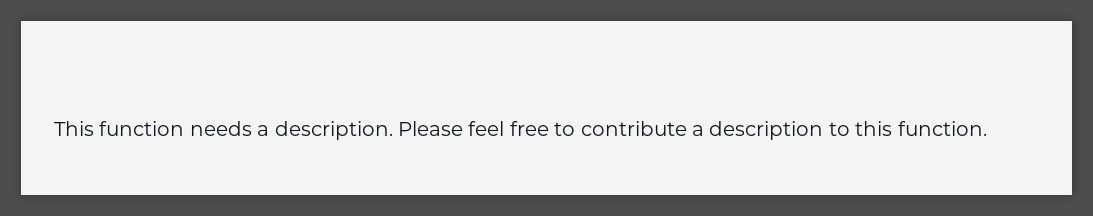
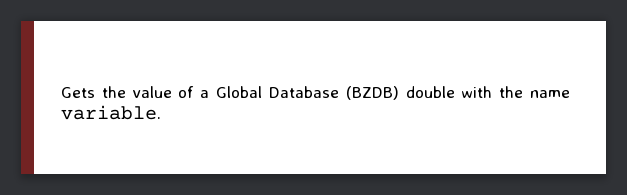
- This function needs a description. Please feel free to contribute a description to this function.
+ Gets the value of a Global Database (BZDB) double with the name variable.

